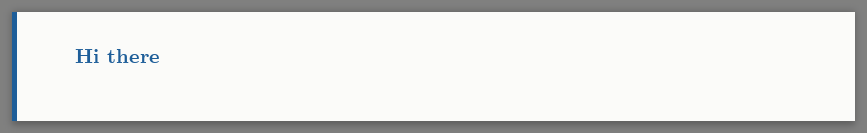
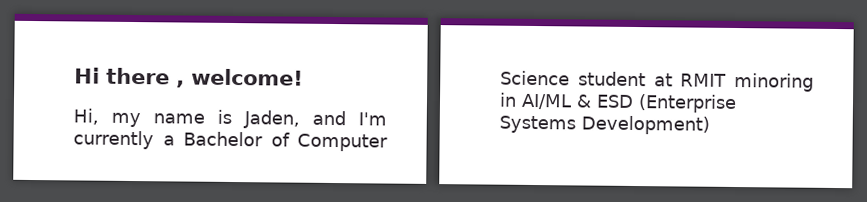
- Hi there
+ Hi there , welcome!
+ Hi, my name is Jaden, and I'm currently a Bachelor of Computer Science student at RMIT minoring in AI/ML & ESD (Enterprise Systems Development)

